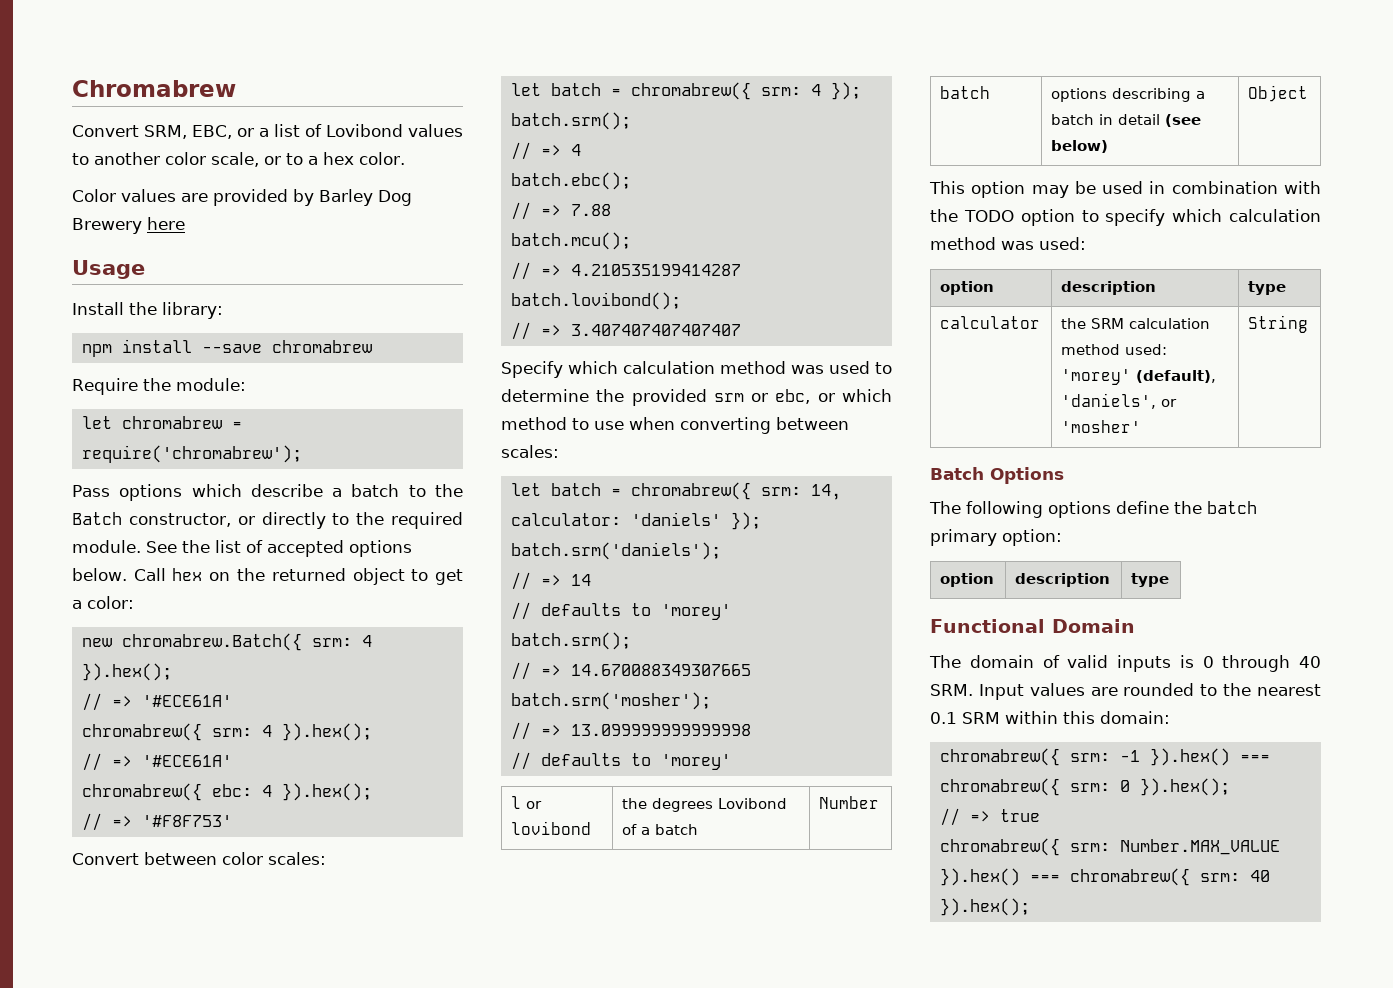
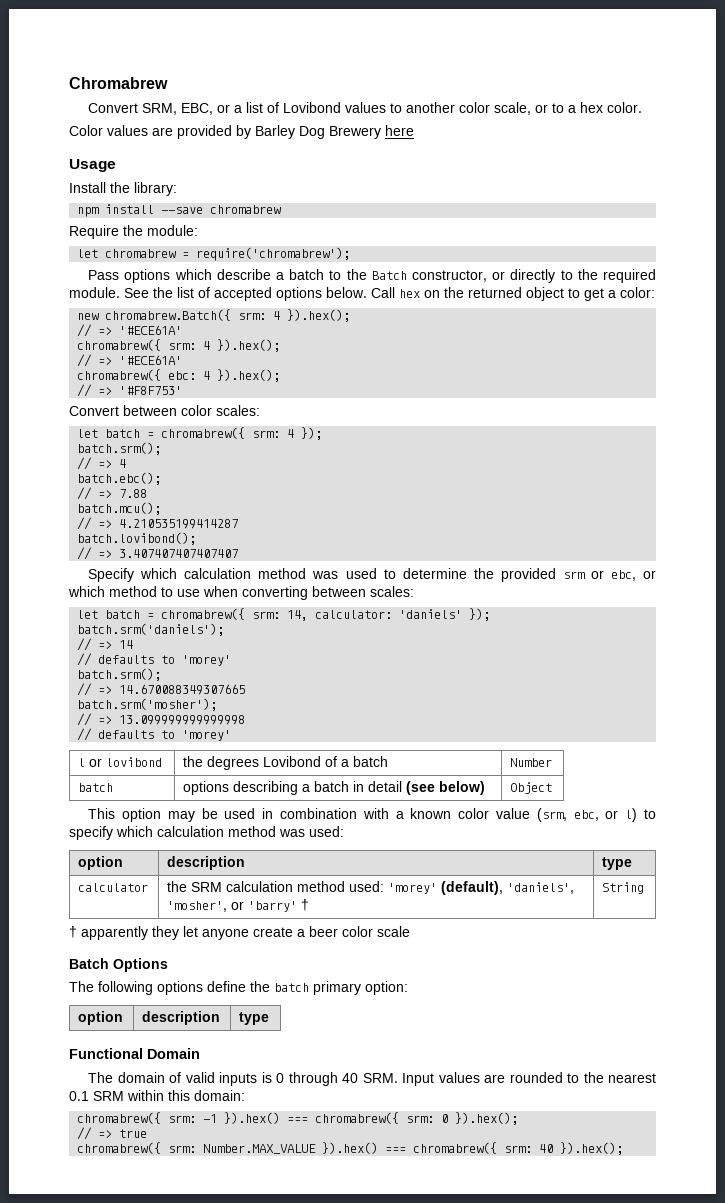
- This option may be used in combination with the TODO option to specify which calculation method was used:
+ This option may be used in combination with a known color value (srm, ebc, or l) to specify which calculation method was used:
- calculator | the SRM calculation method used: 'morey' (default), 'daniels', or 'mosher' | String
+ calculator | the SRM calculation method used: 'morey' (default), 'daniels', 'mosher', or 'barry' † | String
+ † apparently they let anyone create a beer color scale

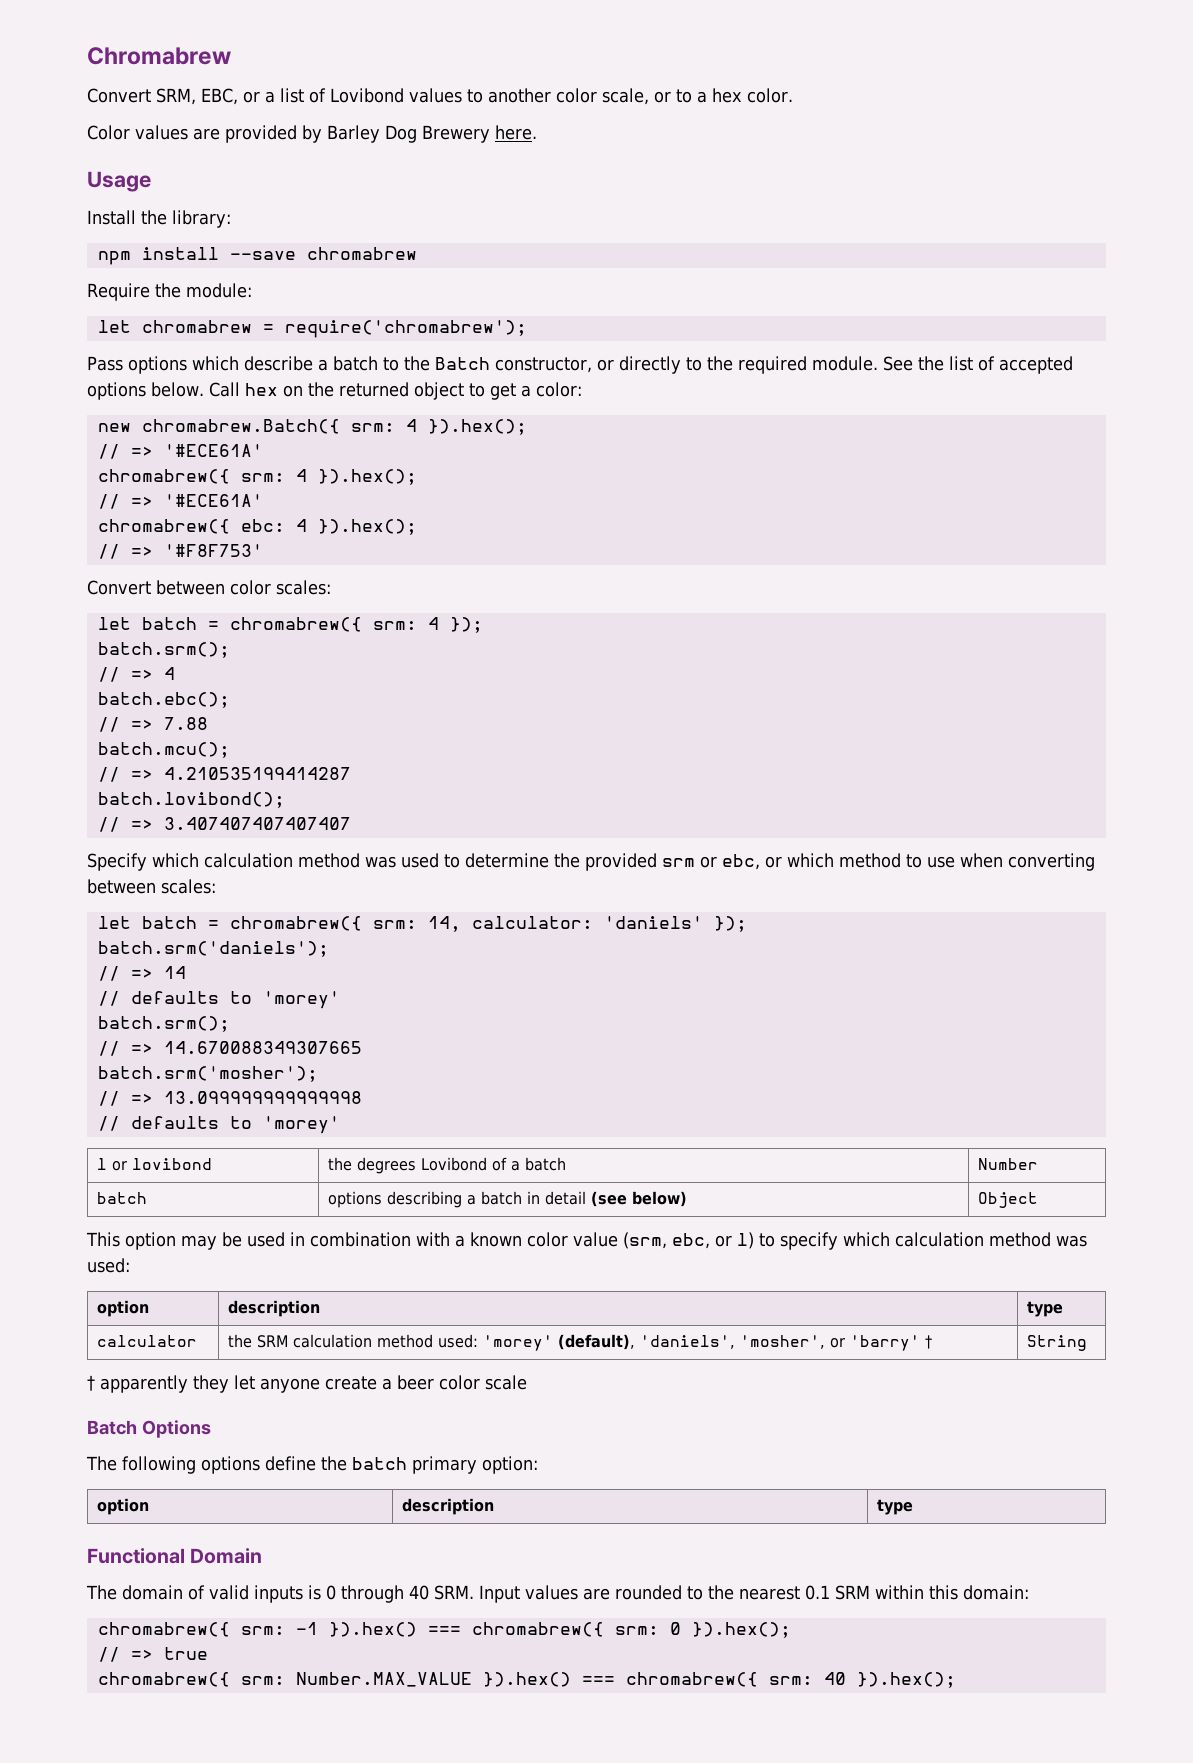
- Color values are provided by Barley Dog Brewery here
+ Color values are provided by Barley Dog Brewery here.

